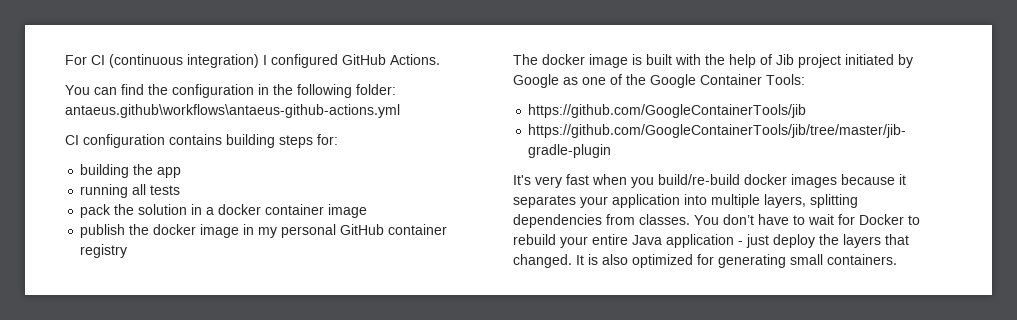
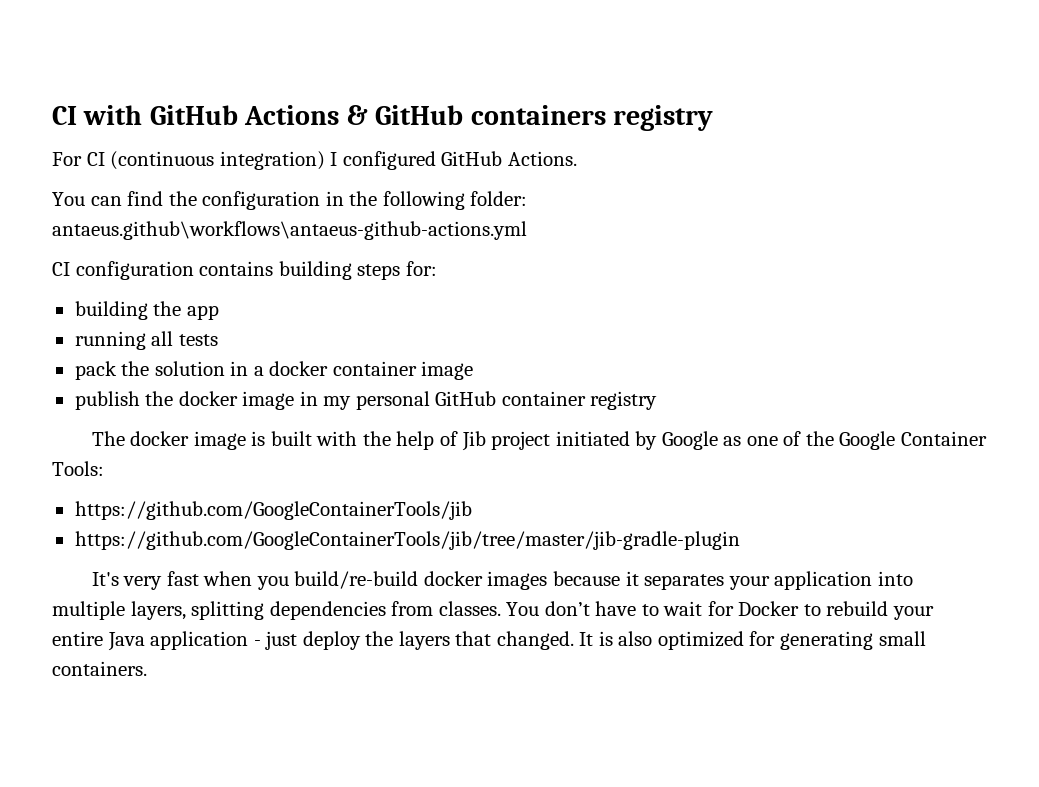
+ CI with GitHub Actions & GitHub containers registry

